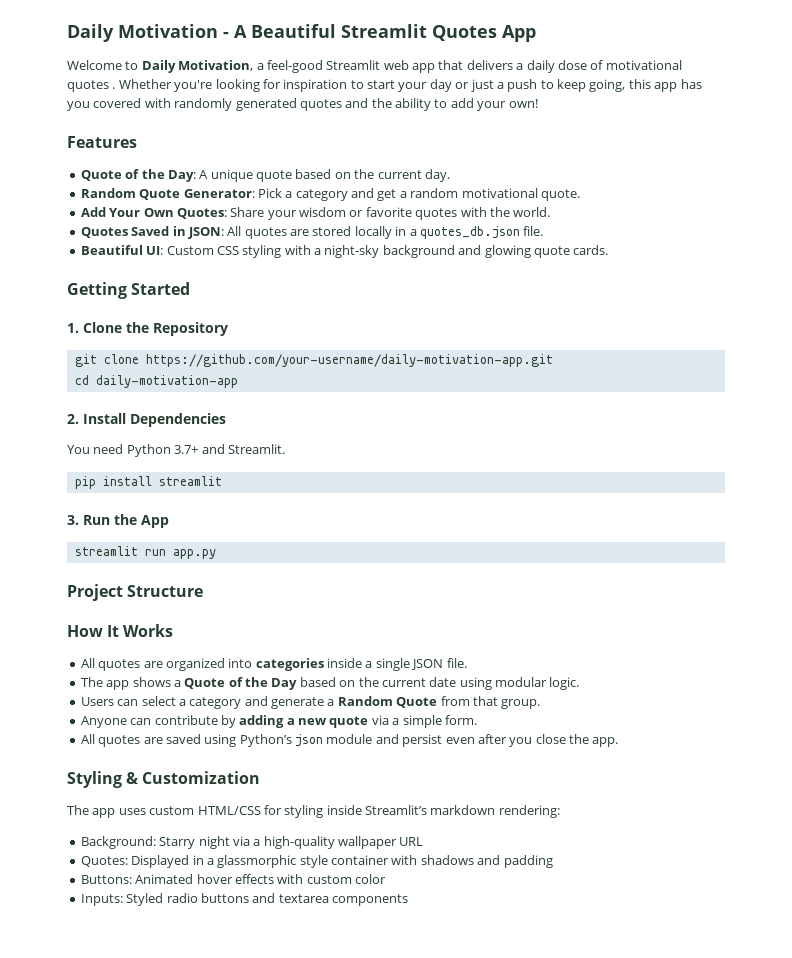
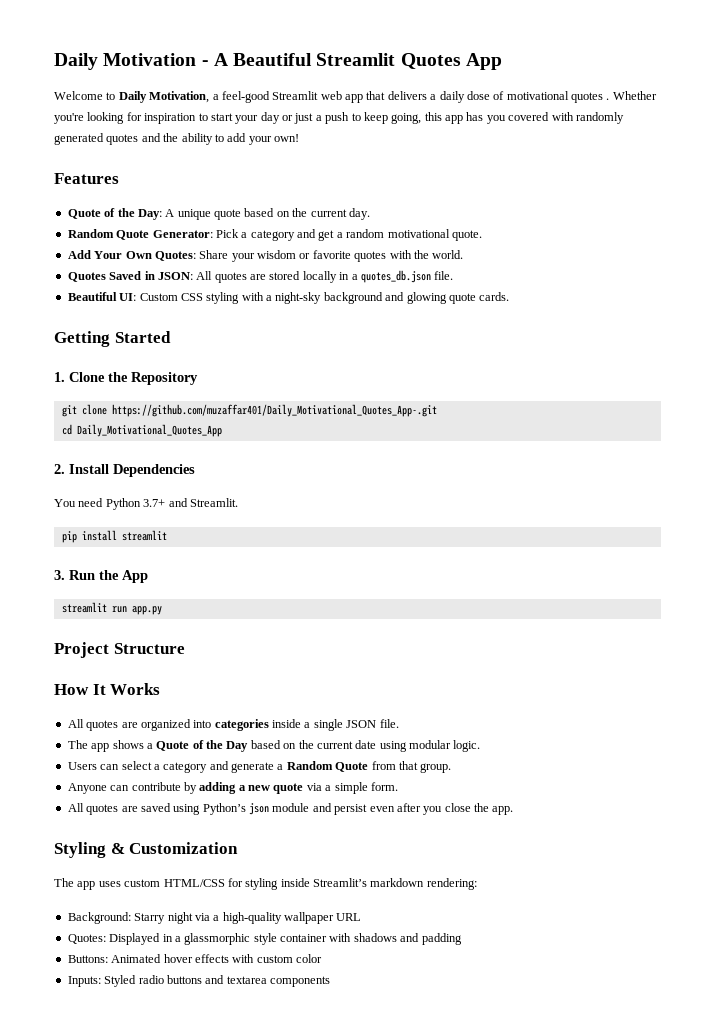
- git clone https://github.com/your-username/daily-motivation-app.git
+ git clone https://github.com/muzaffar401/Daily_Motivational_Quotes_App-.git
- cd daily-motivation-app
+ cd Daily_Motivational_Quotes_App

